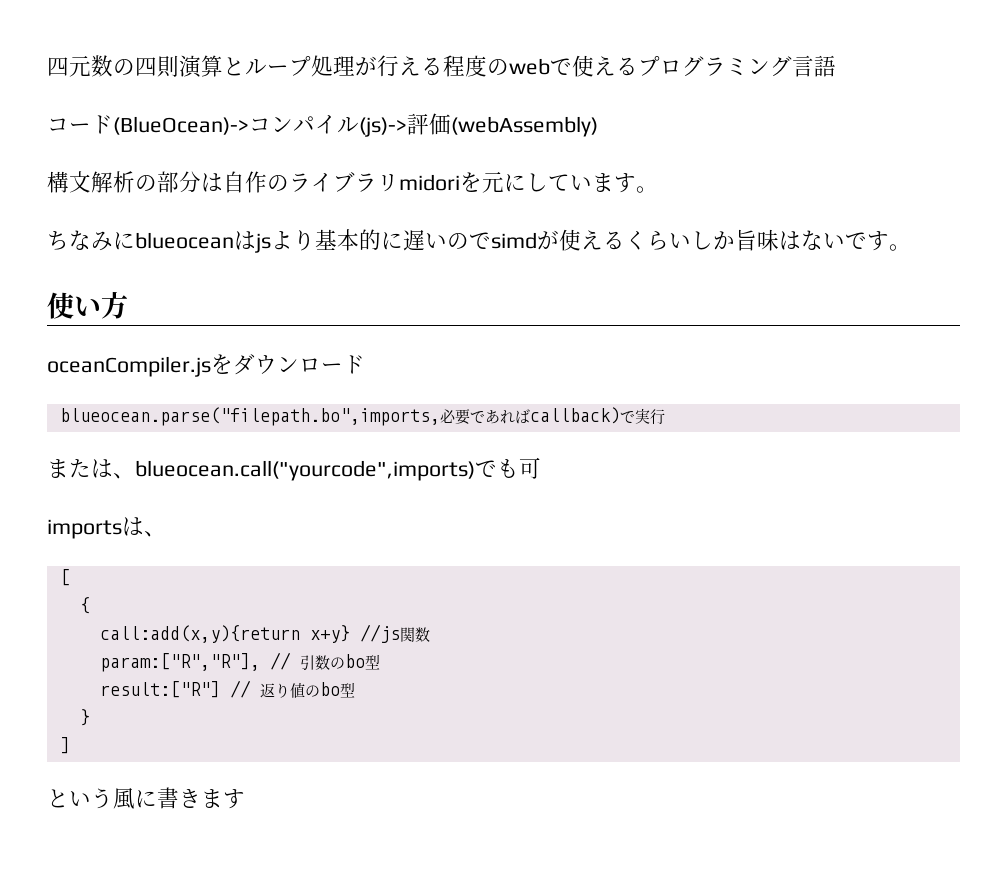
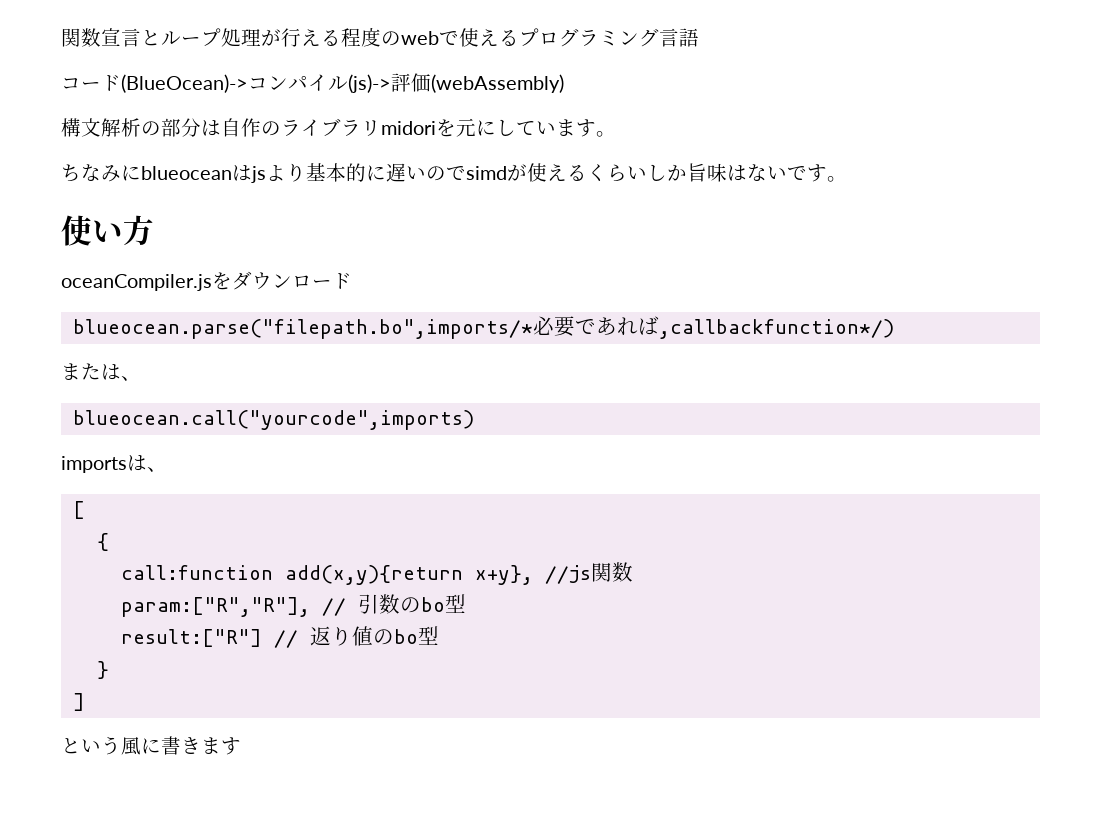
- 四元数の四則演算とループ処理が行える程度のwebで使えるプログラミング言語
+ 関数宣言とループ処理が行える程度のwebで使えるプログラミング言語
- blueocean.parse("filepath.bo",imports,必要であればcallback)で実行
+ blueocean.parse("filepath.bo",imports/*必要であれば,callbackfunction*/)
- または、blueocean.call("yourcode",imports)でも可
+ または、
+ blueocean.call("yourcode",imports)
- call:add(x,y){return x+y} //js関数
+ call:function add(x,y){return x+y}, //js関数

